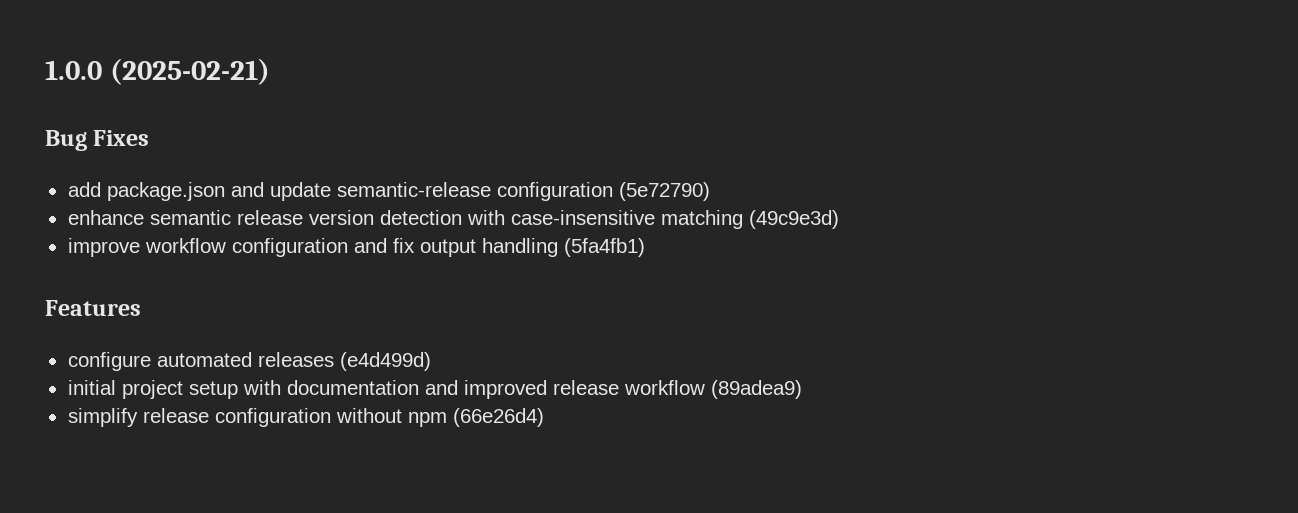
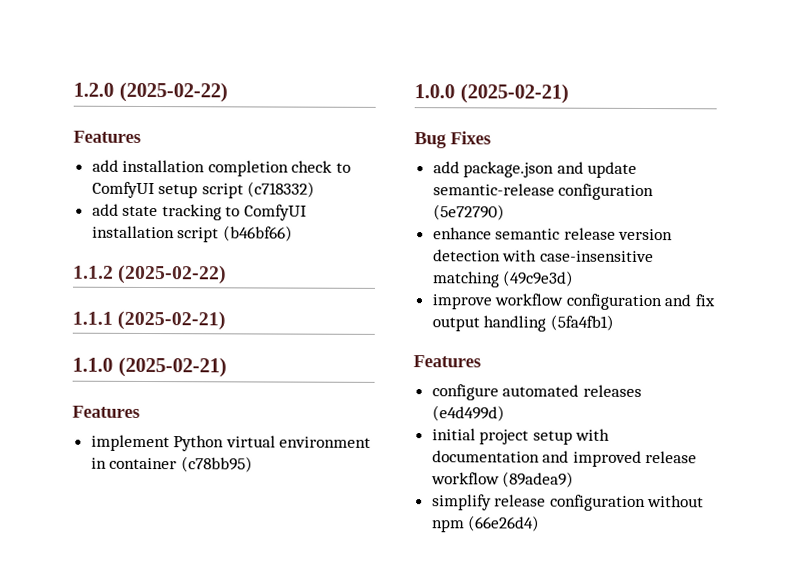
+ 1.2.0 (2025-02-22)
+ Features
+ add installation completion check to ComfyUI setup script (c718332)
+ add state tracking to ComfyUI installation script (b46bf66)
+ 1.1.2 (2025-02-22)
+ 1.1.1 (2025-02-21)
+ 1.1.0 (2025-02-21)
+ Features
+ implement Python virtual environment in container (c78bb95)

